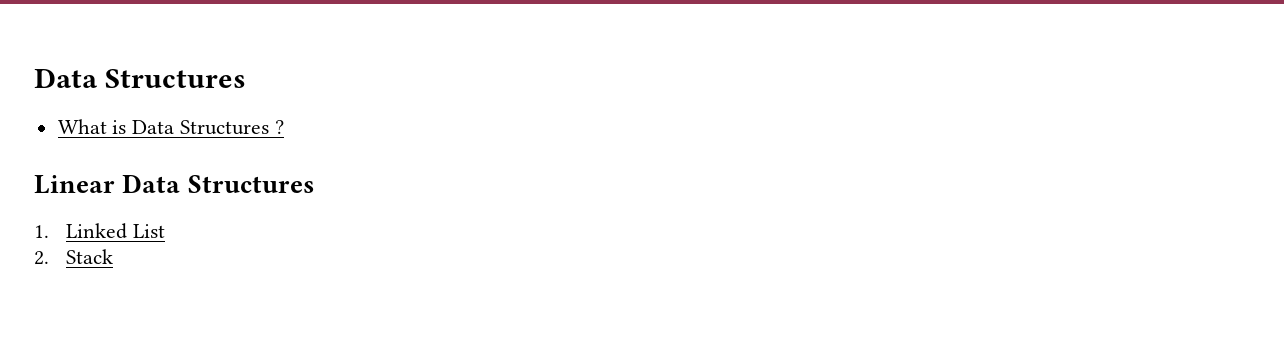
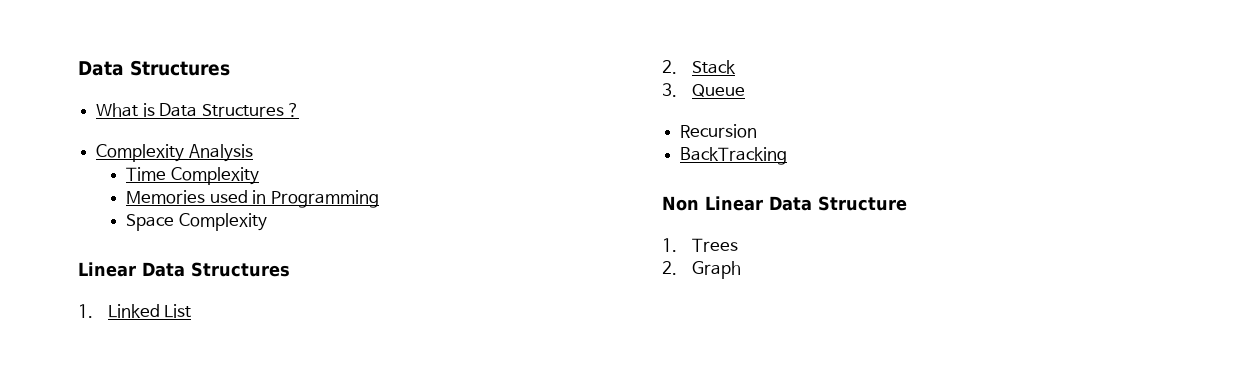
+ Complexity Analysis
+ Time Complexity
+ Memories used in Programming
+ Space Complexity
+ 3. Queue
+ Recursion
+ BackTracking
+ Non Linear Data Structure
+ 1. Trees
+ 2. Graph

